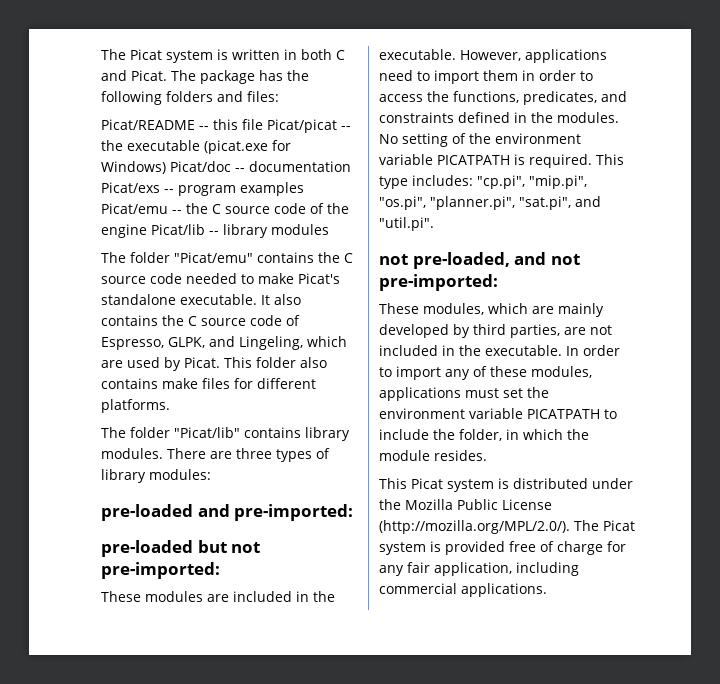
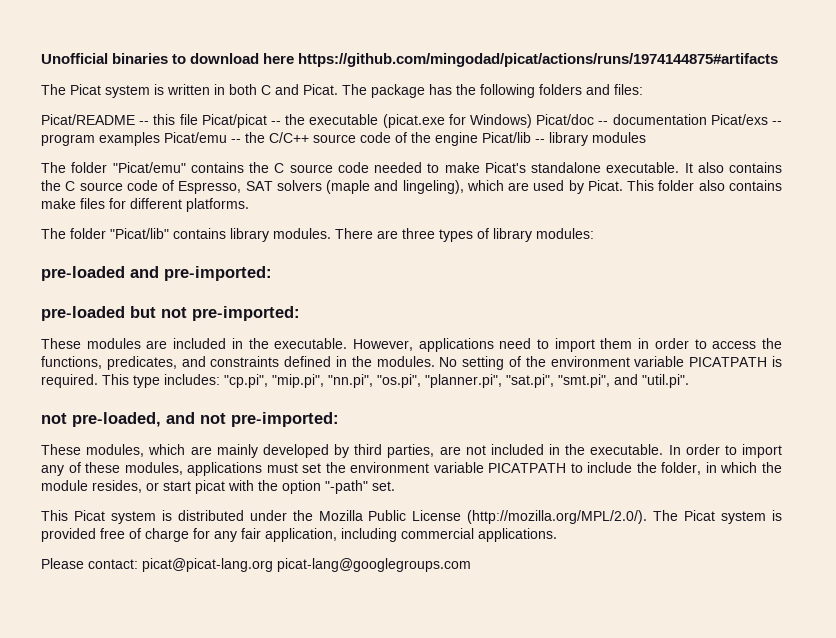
+ Unofficial binaries to download here https://github.com/mingodad/picat/actions/runs/1974144875#artifacts
- Picat/README -- this file Picat/picat -- the executable (picat.exe for Windows) Picat/doc -- documentation Picat/exs -- program examples Picat/emu -- the C source code of the engine Picat/lib -- library modules
+ Picat/README -- this file Picat/picat -- the executable (picat.exe for Windows) Picat/doc -- documentation Picat/exs -- program examples Picat/emu -- the C/C++ source code of the engine Picat/lib -- library modules
- It also contains the C source code of Espresso, GLPK, and Lingeling, which are used by Picat.
+ It also contains the C source code of Espresso, SAT solvers (maple and lingeling), which are used by Picat.
- This type includes: "cp.pi", "mip.pi", "os.pi", "planner.pi", "sat.pi", and "util.pi".
+ This type includes: "cp.pi", "mip.pi", "nn.pi", "os.pi", "planner.pi", "sat.pi", "smt.pi", and "util.pi".
- In order to import any of these modules, applications must set the environment variable PICATPATH to include the folder, in which the module resides.
+ In order to import any of these modules, applications must set the environment variable PICATPATH to include the folder, in which the module resides, or start picat with the option "-path" set.
+ Please contact: picat@picat-lang.org picat-lang@googlegroups.com

